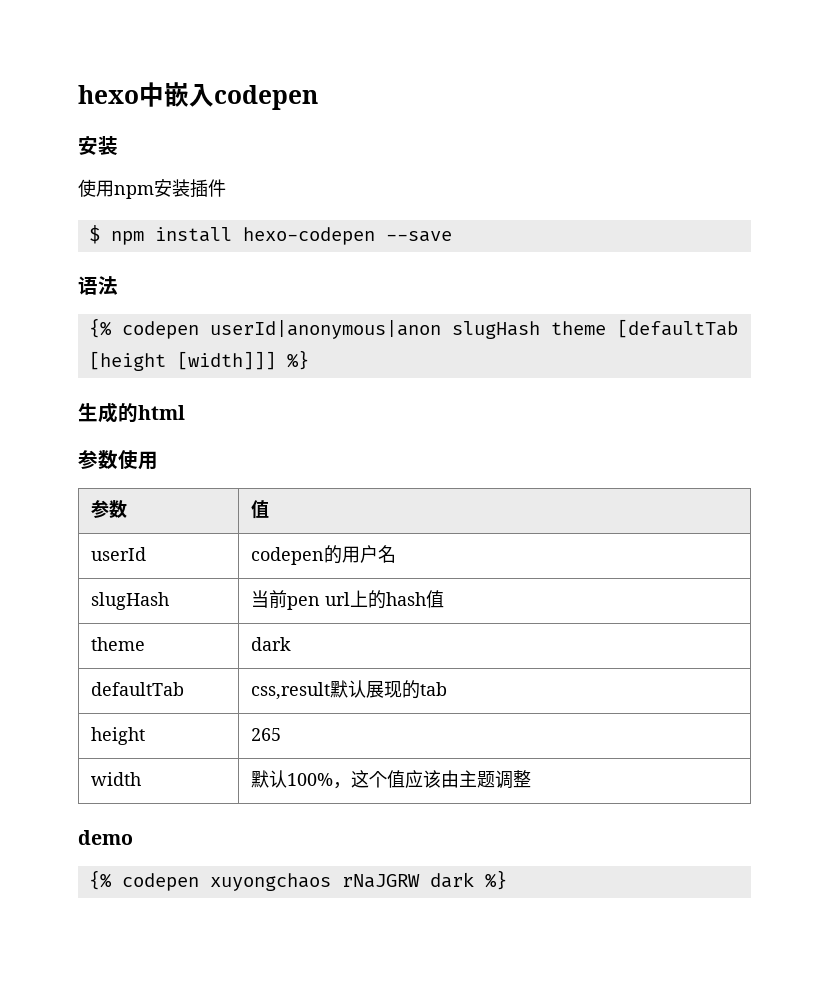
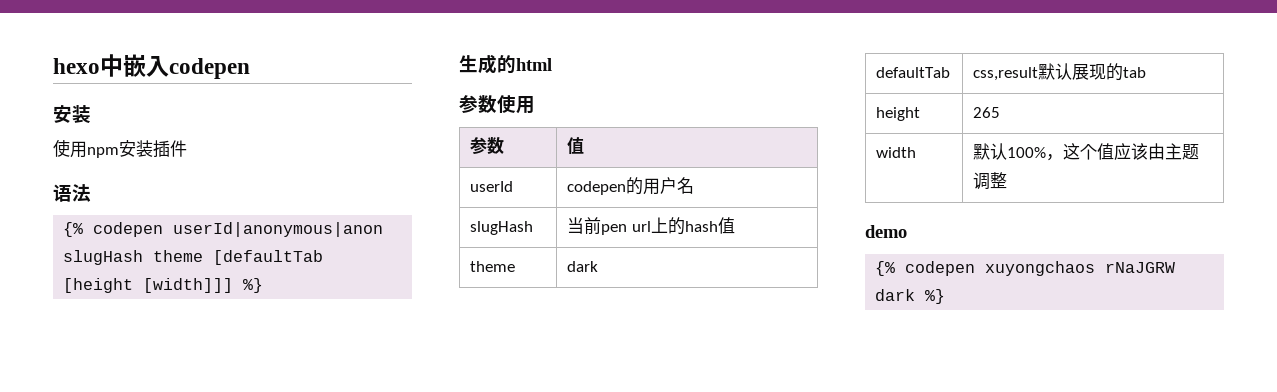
- $ npm install hexo-codepen --save

